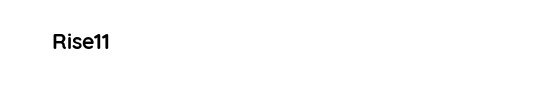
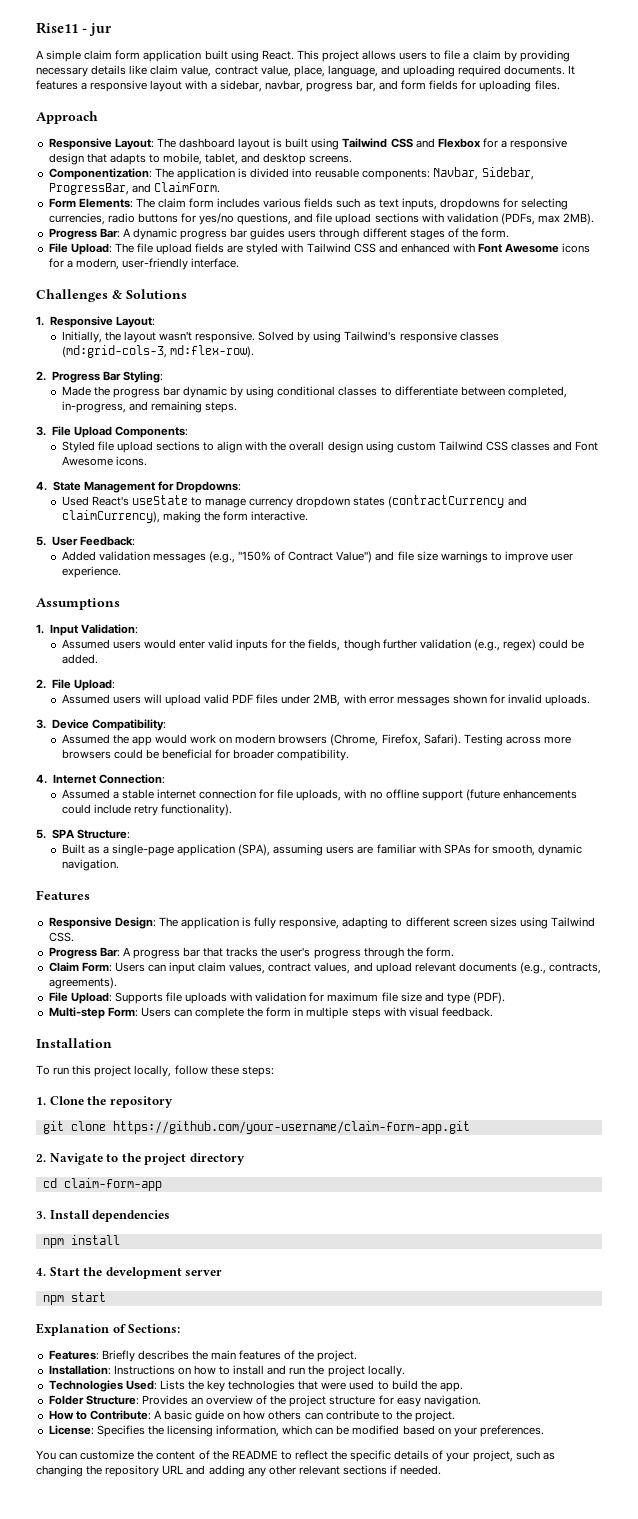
- Rise11
+ Rise11 - jur
+ A simple claim form application built using React. This project allows users to file a claim by providing necessary details like claim value, contract value, place, language, and uploading required documents. It features a responsive layout with a sidebar, navbar, progress bar, and form fields for uploading files.
+ Approach
+ Responsive Layout: The dashboard layout is built using Tailwind CSS and Flexbox for a responsive design that adapts to mobile, tablet, and desktop screens.
+ Componentization: The application is divided into reusable components: Navbar, Sidebar, ProgressBar, and ClaimForm.
+ Form Elements: The claim form includes various fields such as text inputs, dropdowns for selecting currencies, radio buttons for yes/no questions, and file upload sections with validation (PDFs, max 2MB).
+ Progress Bar: A dynamic progress bar guides users through different stages of the form.
+ File Upload: The file upload fields are styled with Tailwind CSS and enhanced with Font Awesome icons for a modern, user-friendly interface.
+ Challenges & Solutions
+ 1. Responsive Layout:
+ Initially, the layout wasn't responsive. Solved by using Tailwind's responsive classes (md:grid-cols-3, md:flex-row).
+ 2. Progress Bar Styling:
+ Made the progress bar dynamic by using conditional classes to differentiate between completed, in-progress, and remaining steps.
+ 3. File Upload Components:
+ Styled file upload sections to align with the overall design using custom Tailwind CSS classes and Font Awesome icons.
+ 4. State Management for Dropdowns:
+ Used React's useState to manage currency dropdown states (contractCurrency and claimCurrency), making the form interactive.
+ 5. User Feedback:
+ Added validation messages (e.g., "150% of Contract Value") and file size warnings to improve user experience.
+ Assumptions
+ 1. Input Validation:
+ Assumed users would enter valid inputs for the fields, though further validation (e.g., regex) could be added.
+ 2. File Upload:
+ Assumed users will upload valid PDF files under 2MB, with error messages shown for invalid uploads.
+ 3. Device Compatibility:
+ Assumed the app would work on modern browsers (Chrome, Firefox, Safari). Testing across more browsers could be beneficial for broader compatibility.
+ 4. Internet Connection:
+ Assumed a stable internet connection for file uploads, with no offline support (future enhancements could include retry functionality).
+ 5. SPA Structure:
+ Built as a single-page application (SPA), assuming users are familiar with SPAs for smooth, dynamic navigation.
+ Features
+ Responsive Design: The application is fully responsive, adapting to different screen sizes using Tailwind CSS.
+ Progress Bar: A progress bar that tracks the user's progress through the form.
+ Claim Form: Users can input claim values, contract values, and upload relevant documents (e.g., contracts, agreements).
+ File Upload: Supports file uploads with validation for maximum file size and type (PDF).
+ Multi-step Form: Users can complete the form in multiple steps with visual feedback.
+ Installation
+ To run this project locally, follow these steps:
+ 1. Clone the repository
+ git clone https://github.com/your-username/claim-form-app.git
+ 2. Navigate to the project directory
+ cd claim-form-app
+ 3. Install dependencies
+ npm install
+ 4. Start the development server
+ npm start
+ Explanation of Sections:
+ Features: Briefly describes the main features of the project.
+ Installation: Instructions on how to install and run the project locally.
+ Technologies Used: Lists the key technologies that were used to build the app.
+ Folder Structure: Provides an overview of the project structure for easy navigation.
+ How to Contribute: A basic guide on how others can contribute to the project.
+ License: Specifies the licensing information, which can be modified based on your preferences.
+ You can customize the content of the README to reflect the specific details of your project, such as changing the repository URL and adding any other relevant sections if needed.

